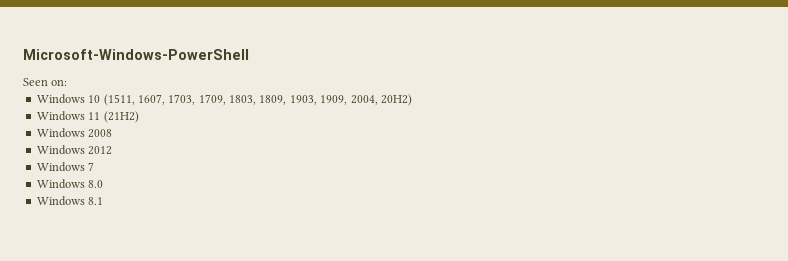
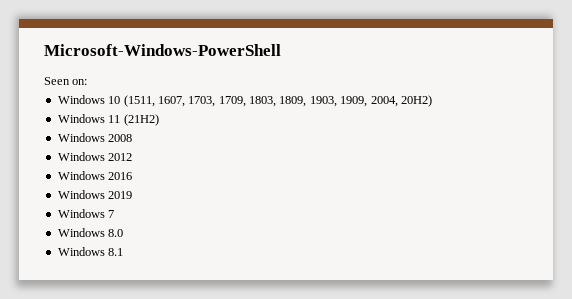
+ Windows 2016
+ Windows 2019

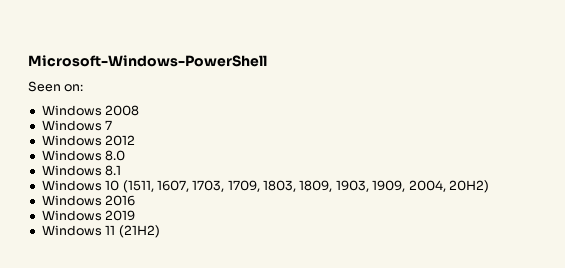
+ Windows 2008
+ Windows 7
+ Windows 2012
+ Windows 8.0
+ Windows 8.1
- Windows 11 (21H2)
- Windows 2008
- Windows 2012
- Windows 7
- Windows 8.0
- Windows 8.1
+ Windows 11 (21H2)

